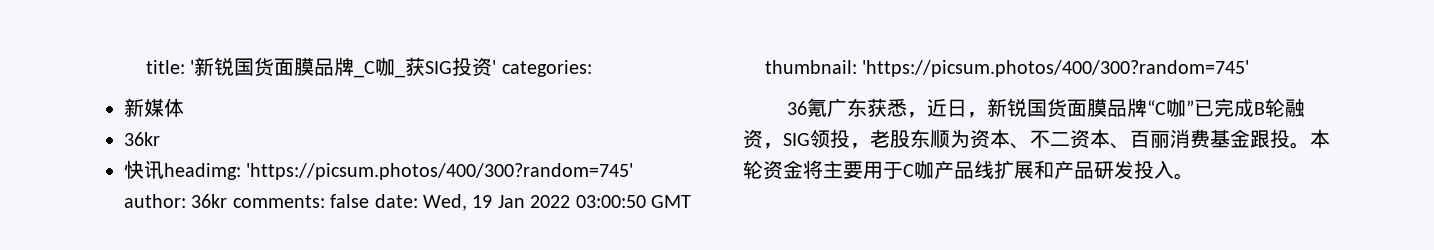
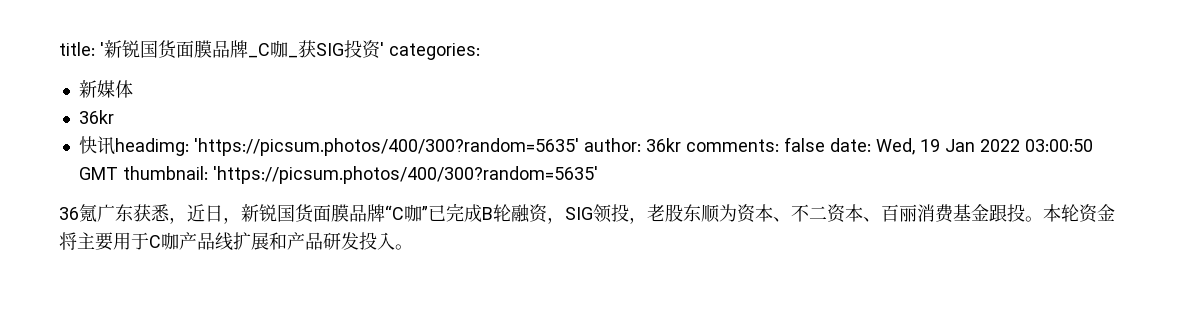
- 快讯headimg: 'https://picsum.photos/400/300?random=745' author: 36kr comments: false date: Wed, 19 Jan 2022 03:00:50 GMT thumbnail: 'https://picsum.photos/400/300?random=745'
+ 快讯headimg: 'https://picsum.photos/400/300?random=5635' author: 36kr comments: false date: Wed, 19 Jan 2022 03:00:50 GMT thumbnail: 'https://picsum.photos/400/300?random=5635'

